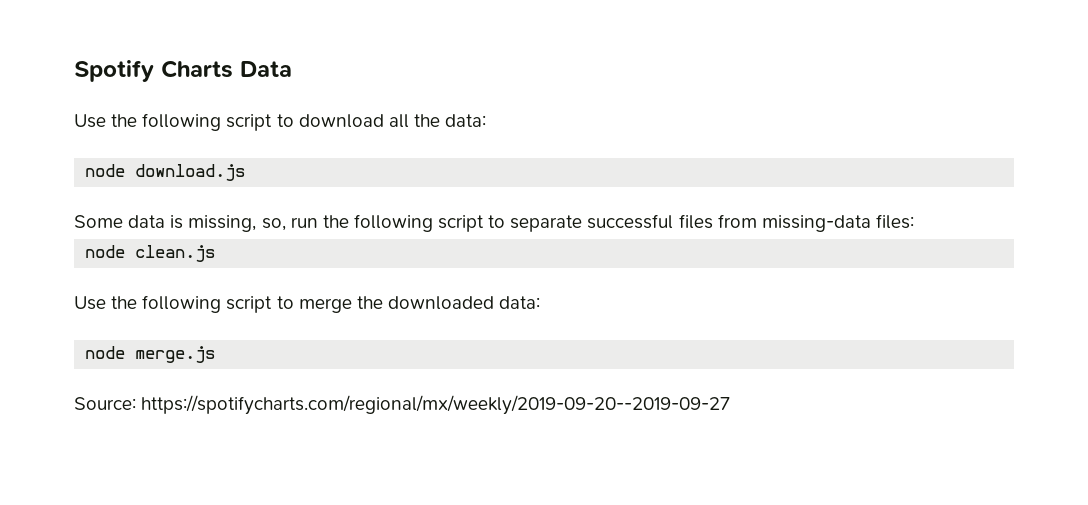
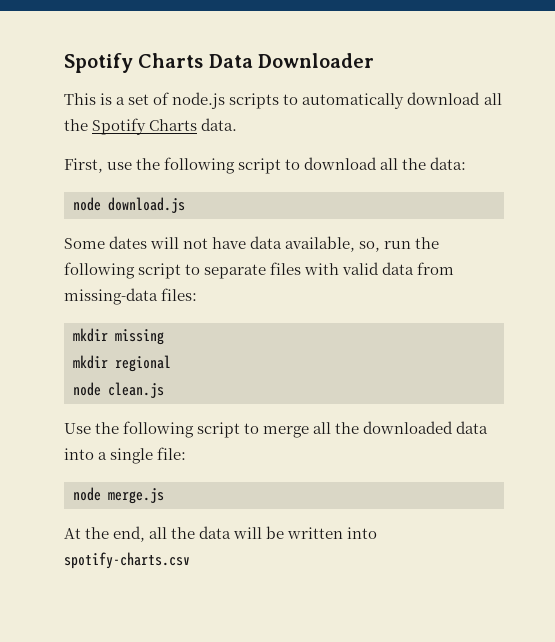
- Spotify Charts Data
- Use the following script to download all the data:
+ Spotify Charts Data Downloader
+ This is a set of node.js scripts to automatically download all the Spotify Charts data.
+ First, use the following script to download all the data:
- Some data is missing, so, run the following script to separate successful files from missing-data files:
+ Some dates will not have data available, so, run the following script to separate files with valid data from missing-data files:
+ mkdir missing
+ mkdir regional
- Use the following script to merge the downloaded data:
+ Use the following script to merge all the downloaded data into a single file:
  node merge.js
- Source: https://spotifycharts.com/regional/mx/weekly/2019-09-20--2019-09-27
+ At the end, all the data will be written into spotify-charts.csv

